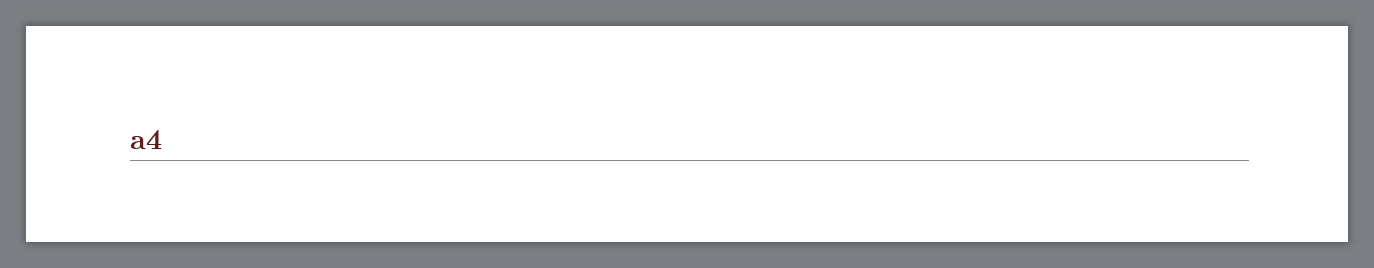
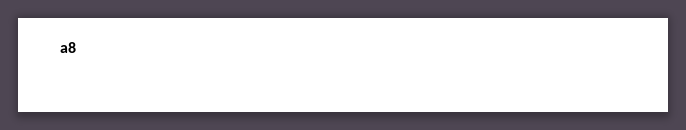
- a4
+ a8

